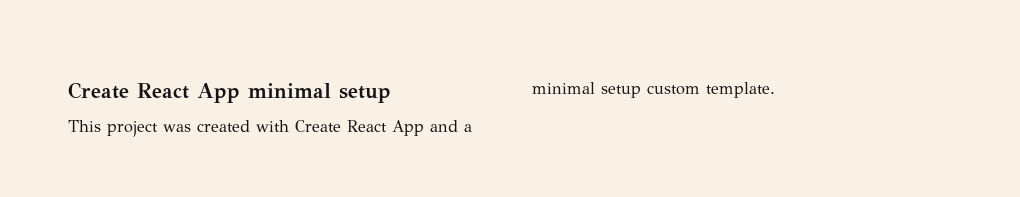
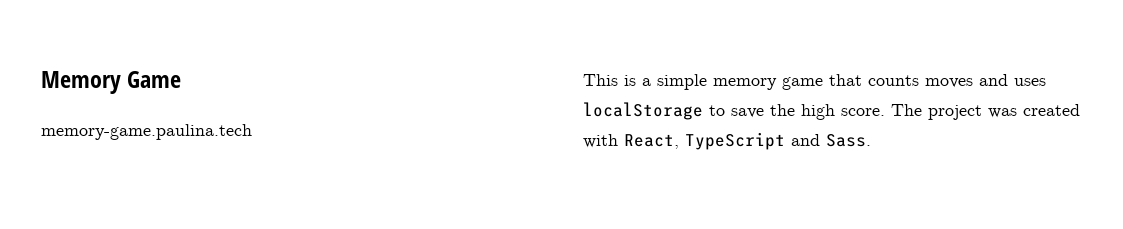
- Create React App minimal setup
- This project was created with Create React App and a minimal setup custom template.
+ Memory Game
+ memory-game.paulina.tech
+ This is a simple memory game that counts moves and uses localStorage to save the high score. The project was created with React, TypeScript and Sass.

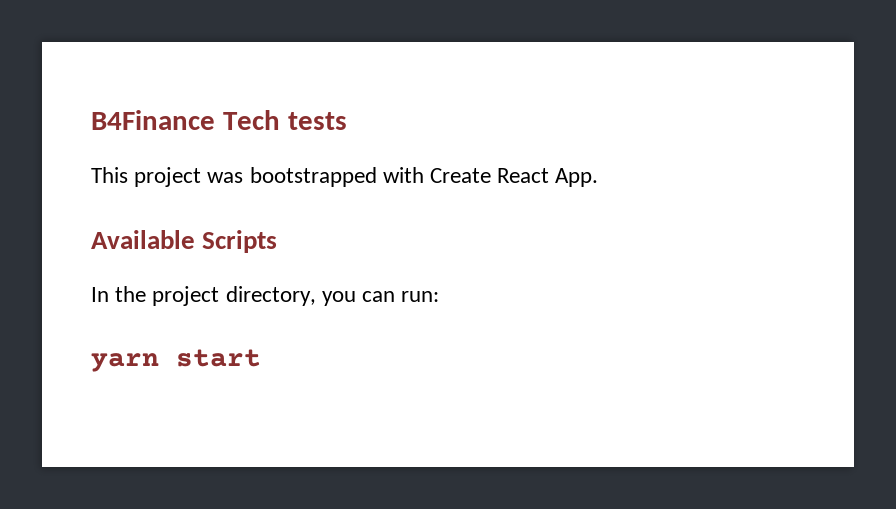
- Memory Game
- memory-game.paulina.tech
- This is a simple memory game that counts moves and uses localStorage to save the high score. The project was created with React, TypeScript and Sass.
+ B4Finance Tech tests
+ This project was bootstrapped with Create React App.
+ Available Scripts
+ In the project directory, you can run:
+ yarn start

